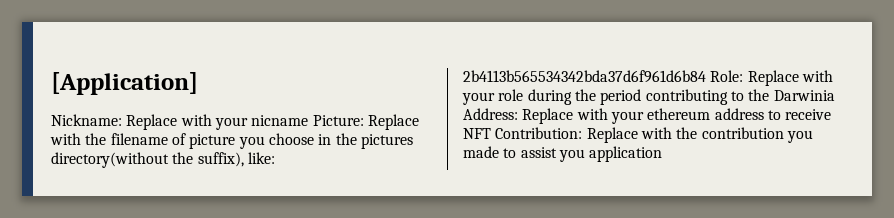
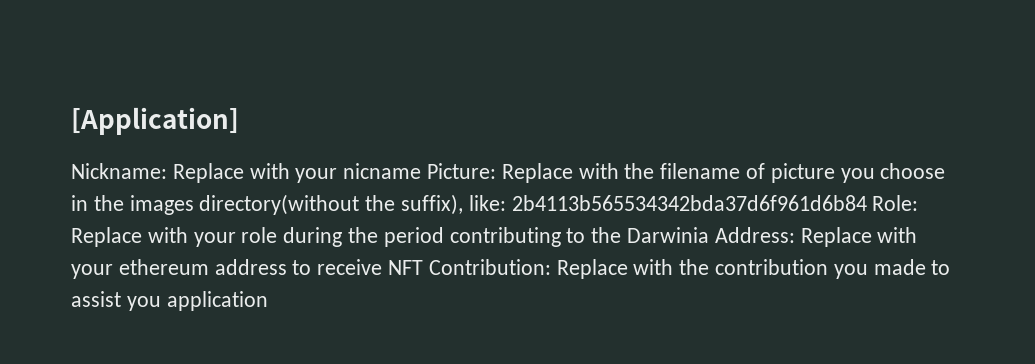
- Nickname: Replace with your nicname Picture: Replace with the filename of picture you choose in the pictures directory(without the suffix), like: 2b4113b565534342bda37d6f961d6b84 Role: Replace with your role during the period contributing to the Darwinia Address: Replace with your ethereum address to receive NFT Contribution: Replace with the contribution you made to assist you application
+ Nickname: Replace with your nicname Picture: Replace with the filename of picture you choose in the images directory(without the suffix), like: 2b4113b565534342bda37d6f961d6b84 Role: Replace with your role during the period contributing to the Darwinia Address: Replace with your ethereum address to receive NFT Contribution: Replace with the contribution you made to assist you application

